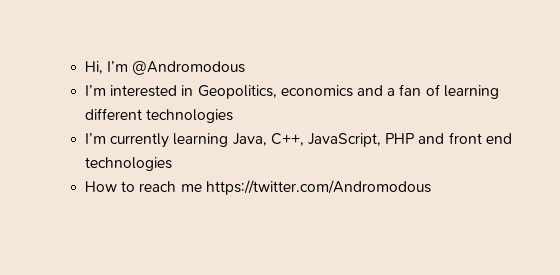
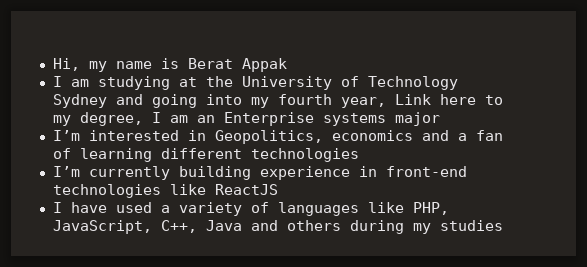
- Hi, I’m @Andromodous
+ Hi, my name is Berat Appak
+ I am studying at the University of Technology Sydney and going into my fourth year, Link here to my degree, I am an Enterprise systems major
- I’m currently learning Java, C++, JavaScript, PHP and front end technologies
- How to reach me https://twitter.com/Andromodous
+ I’m currently building experience in front-end technologies like ReactJS
+ I have used a variety of languages like PHP, JavaScript, C++, Java and others during my studies

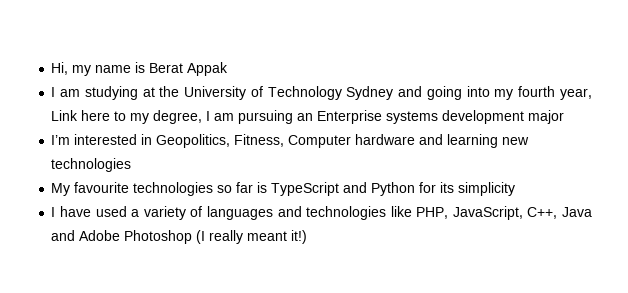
- I am studying at the University of Technology Sydney and going into my fourth year, Link here to my degree, I am an Enterprise systems major
+ I am studying at the University of Technology Sydney and going into my fourth year, Link here to my degree, I am pursuing an Enterprise systems development major
- I’m interested in Geopolitics, economics and a fan of learning different technologies
- I’m currently building experience in front-end technologies like ReactJS
+ I’m interested in Geopolitics, Fitness, Computer hardware and learning new technologies
+ My favourite technologies so far is TypeScript and Python for its simplicity
- I have used a variety of languages like PHP, JavaScript, C++, Java and others during my studies
+ I have used a variety of languages and technologies like PHP, JavaScript, C++, Java and Adobe Photoshop (I really meant it!)

